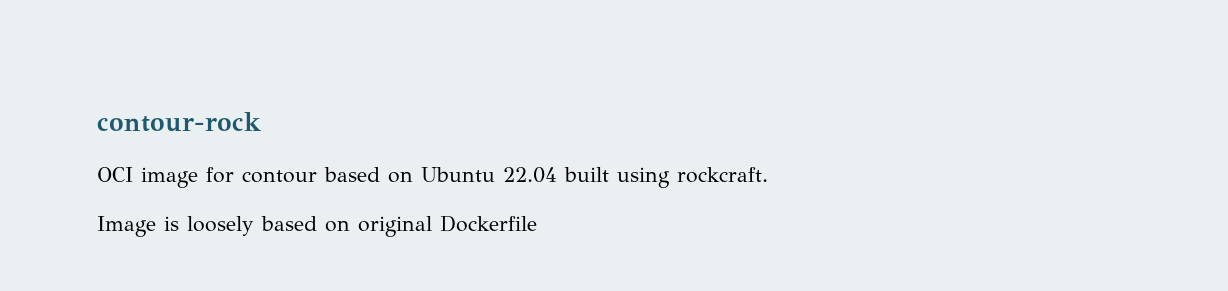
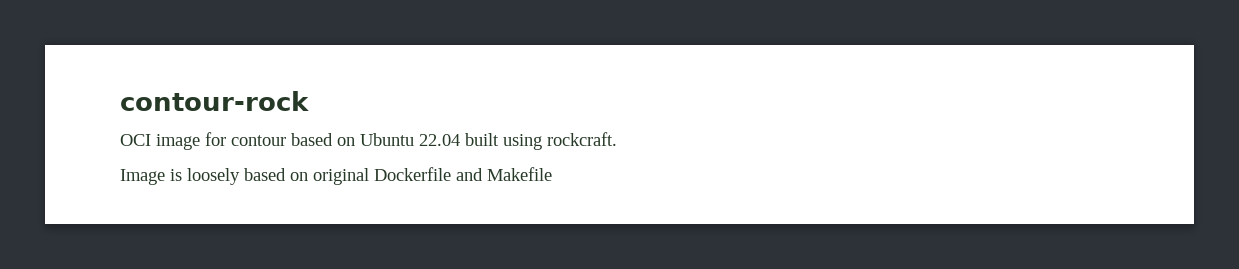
- Image is loosely based on original Dockerfile
+ Image is loosely based on original Dockerfile and Makefile

